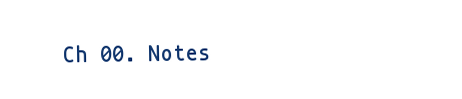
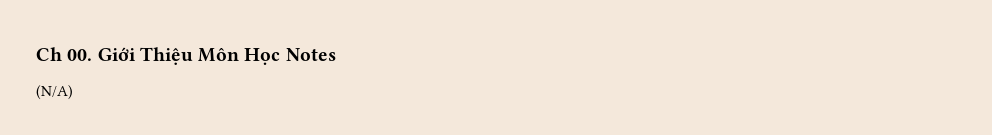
- Ch 00. Notes
+ Ch 00. Giới Thiệu Môn Học Notes
+ (N/A)

